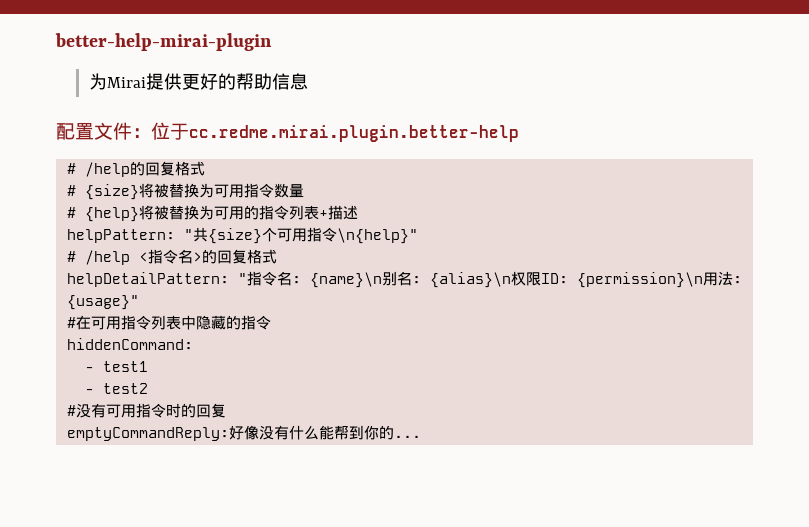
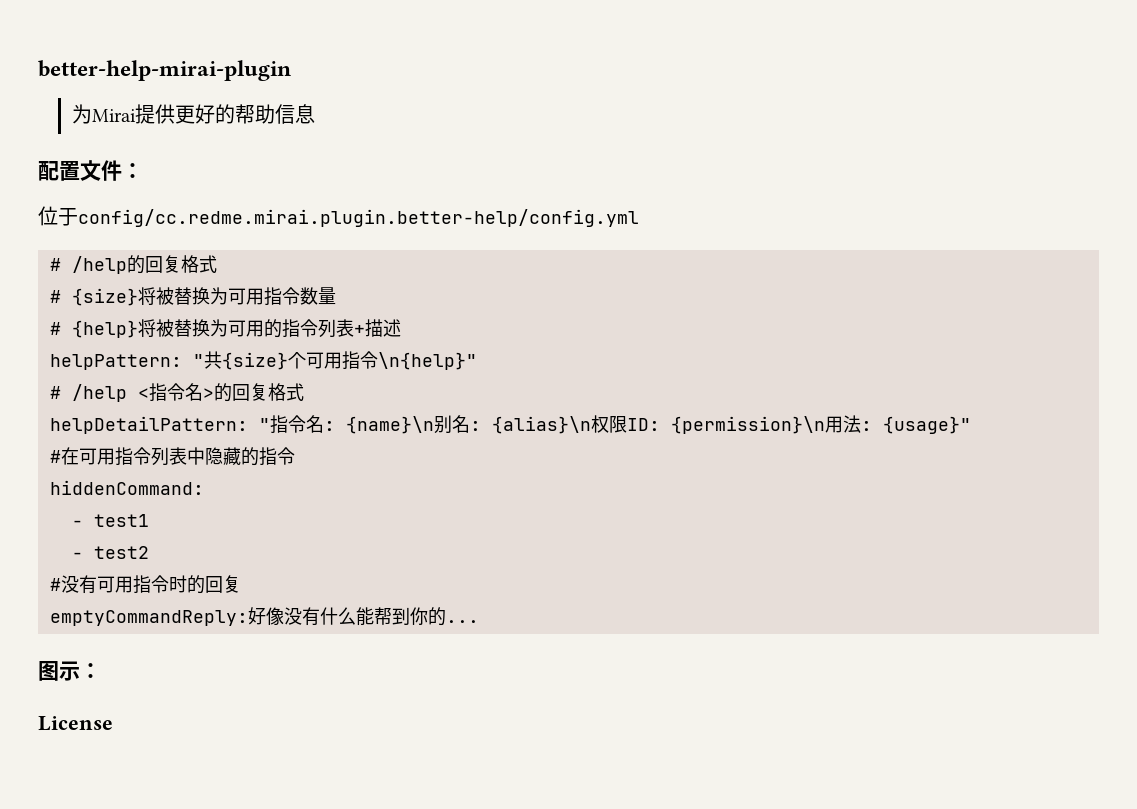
- 配置文件：位于cc.redme.mirai.plugin.better-help
+ 配置文件：
+ 位于config/cc.redme.mirai.plugin.better-help/config.yml
+ 图示：
+ License

